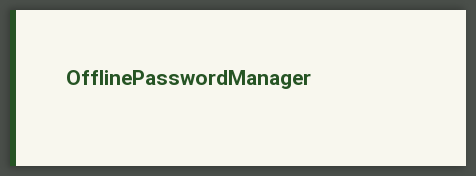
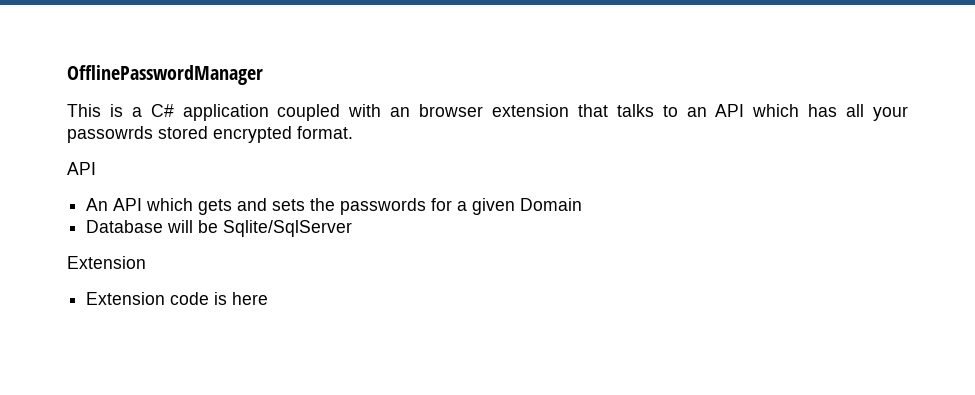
+ This is a C# application coupled with an browser extension that talks to an API which has all your passowrds stored encrypted format.
+ API
+ An API which gets and sets the passwords for a given Domain
+ Database will be Sqlite/SqlServer
+ Extension
+ Extension code is here

